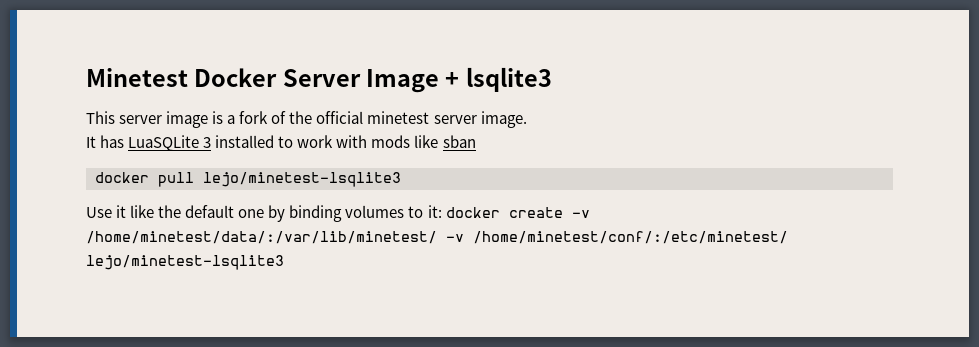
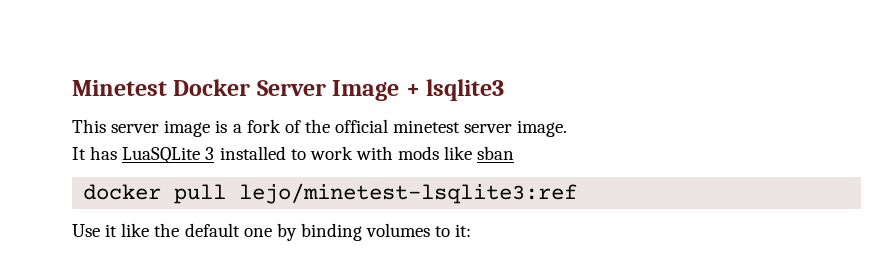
- docker pull lejo/minetest-lsqlite3
+ docker pull lejo/minetest-lsqlite3:ref
- Use it like the default one by binding volumes to it: docker create -v /home/minetest/data/:/var/lib/minetest/ -v /home/minetest/conf/:/etc/minetest/ lejo/minetest-lsqlite3
+ Use it like the default one by binding volumes to it:

